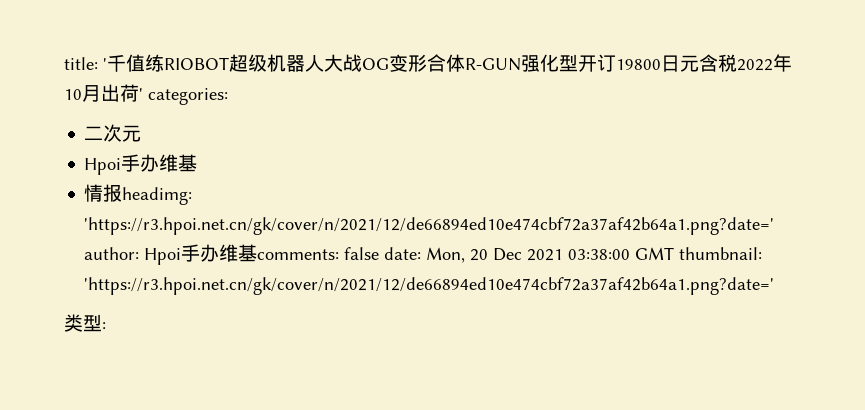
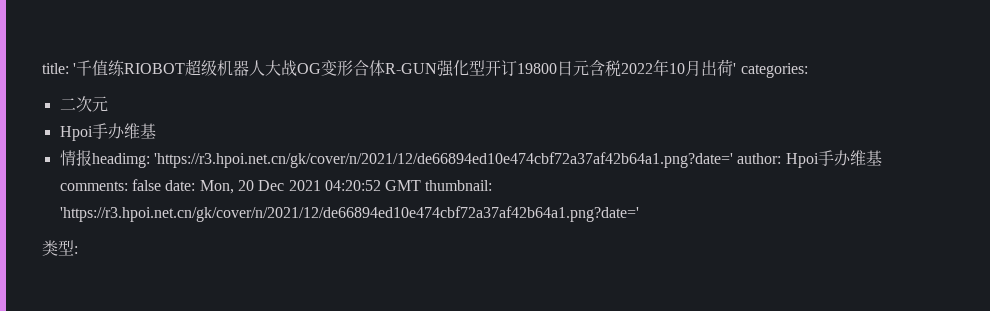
- 情报headimg: 'https://r3.hpoi.net.cn/gk/cover/n/2021/12/de66894ed10e474cbf72a37af42b64a1.png?date=' author: Hpoi手办维基comments: false date: Mon, 20 Dec 2021 03:38:00 GMT thumbnail: 'https://r3.hpoi.net.cn/gk/cover/n/2021/12/de66894ed10e474cbf72a37af42b64a1.png?date='
+ 情报headimg: 'https://r3.hpoi.net.cn/gk/cover/n/2021/12/de66894ed10e474cbf72a37af42b64a1.png?date=' author: Hpoi手办维基comments: false date: Mon, 20 Dec 2021 04:20:52 GMT thumbnail: 'https://r3.hpoi.net.cn/gk/cover/n/2021/12/de66894ed10e474cbf72a37af42b64a1.png?date='

